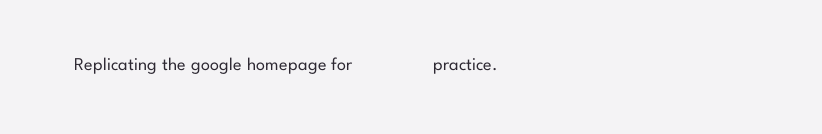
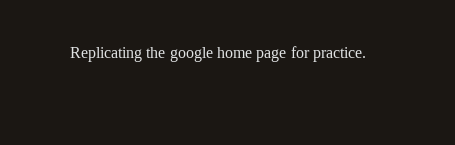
- Replicating the google homepage for practice.
+ Replicating the google home page for practice.

